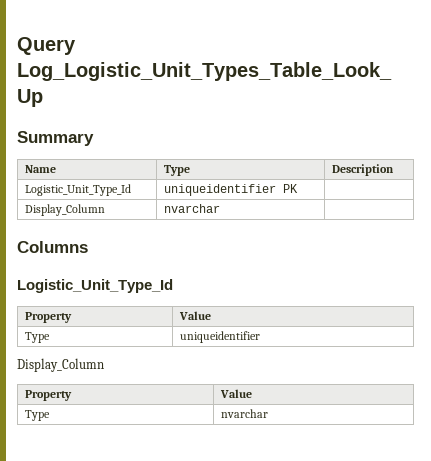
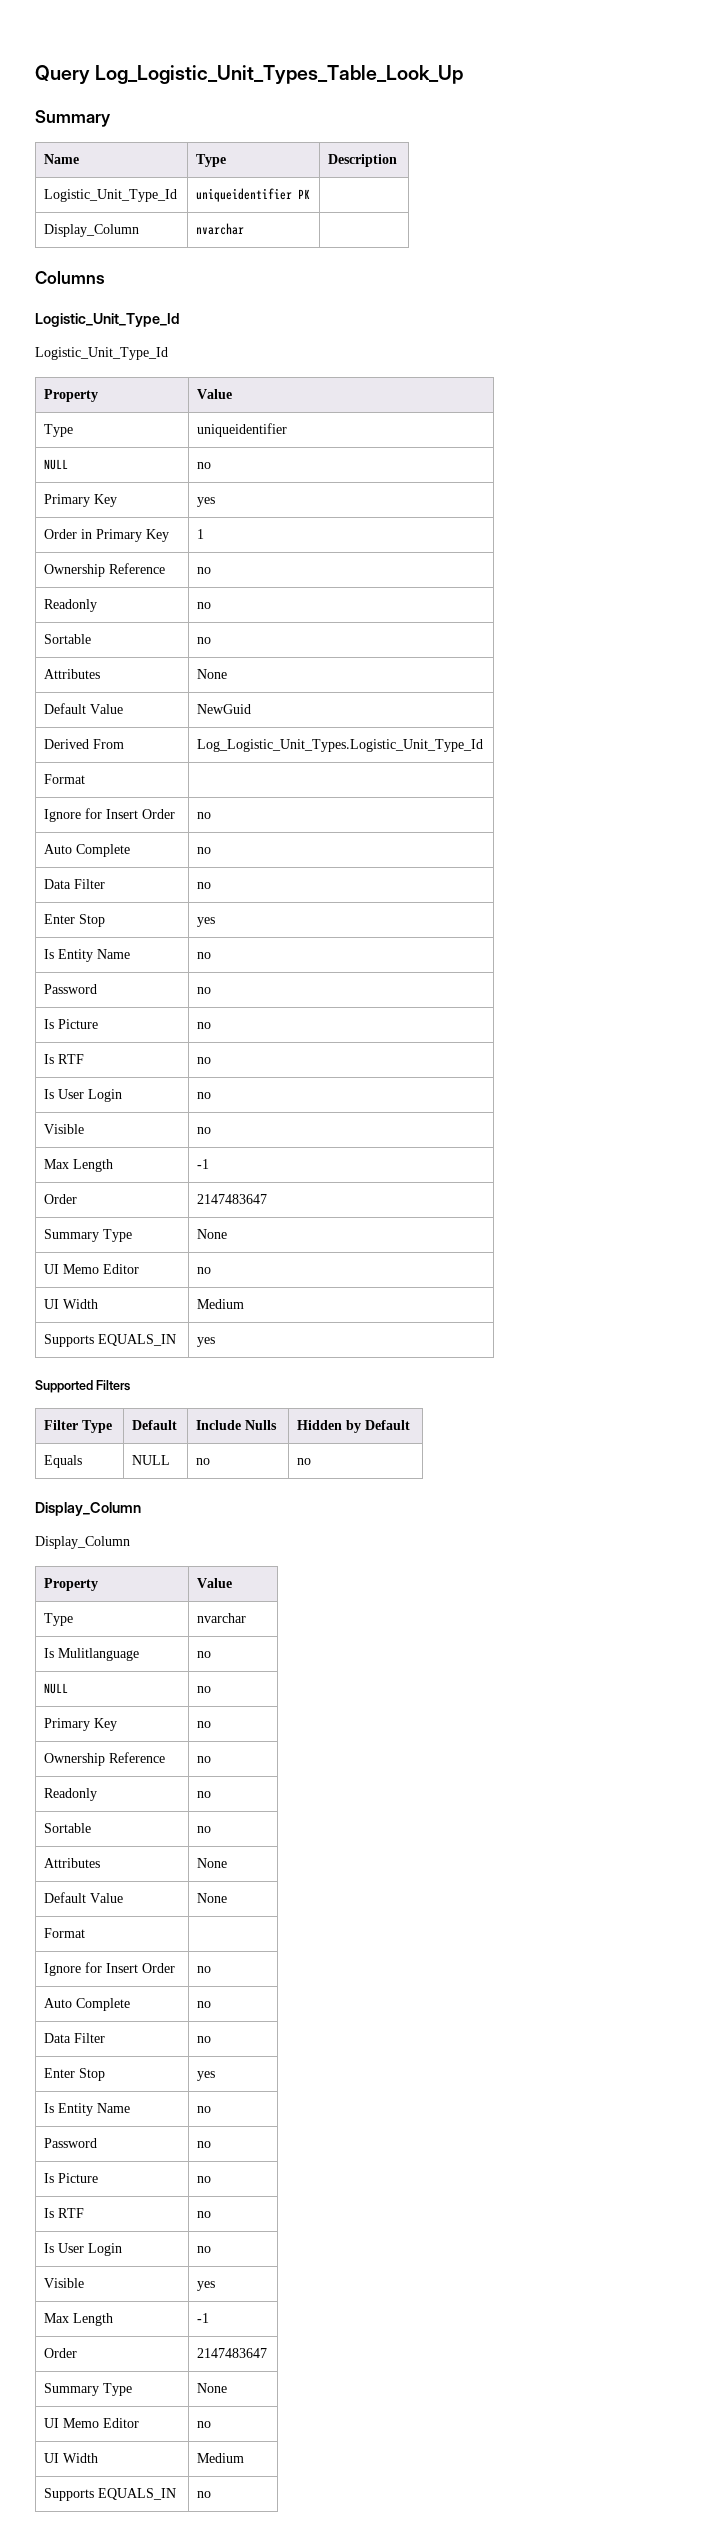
  Columns
+ Logistic_Unit_Type_Id
  Type | uniqueidentifier
+ NULL | no
+ Primary Key | yes
+ Order in Primary Key | 1
+ Ownership Reference | no
+ Readonly | no
+ Sortable | no
+ Attributes | None
+ Default Value | NewGuid
+ Derived From | Log_Logistic_Unit_Types.Logistic_Unit_Type_Id
+ Format |
+ Ignore for Insert Order | no
+ Auto Complete | no
+ Data Filter | no
+ Enter Stop | yes
+ Is Entity Name | no
+ Password | no
+ Is Picture | no
+ Is RTF | no
+ Is User Login | no
+ Visible | no
+ Max Length | -1
+ Order | 2147483647
+ Summary Type | None
+ UI Memo Editor | no
+ UI Width | Medium
+ Supports EQUALS_IN | yes
+ Supported Filters
+ Filter Type | Default | Include Nulls | Hidden by Default
+ Equals | NULL | no | no
+ Display_Column
+ Is Mulitlanguage | no
+ NULL | no
+ Primary Key | no
+ Ownership Reference | no
+ Readonly | no
+ Sortable | no
+ Attributes | None
+ Default Value | None
+ Format |
+ Ignore for Insert Order | no
+ Auto Complete | no
+ Data Filter | no
+ Enter Stop | yes
+ Is Entity Name | no
+ Password | no
+ Is Picture | no
+ Is RTF | no
+ Is User Login | no
+ Visible | yes
+ Max Length | -1
+ Order | 2147483647
+ Summary Type | None
+ UI Memo Editor | no
+ UI Width | Medium
+ Supports EQUALS_IN | no

